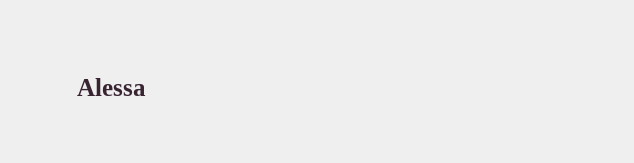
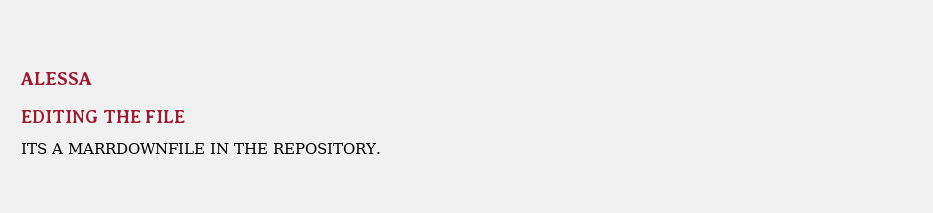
- Alessa
+ ALESSA
+ EDITING THE FILE
+ ITS A MARRDOWNFILE IN THE REPOSITORY.

